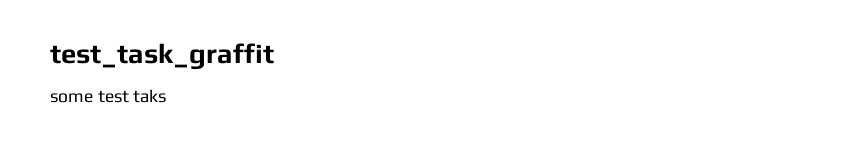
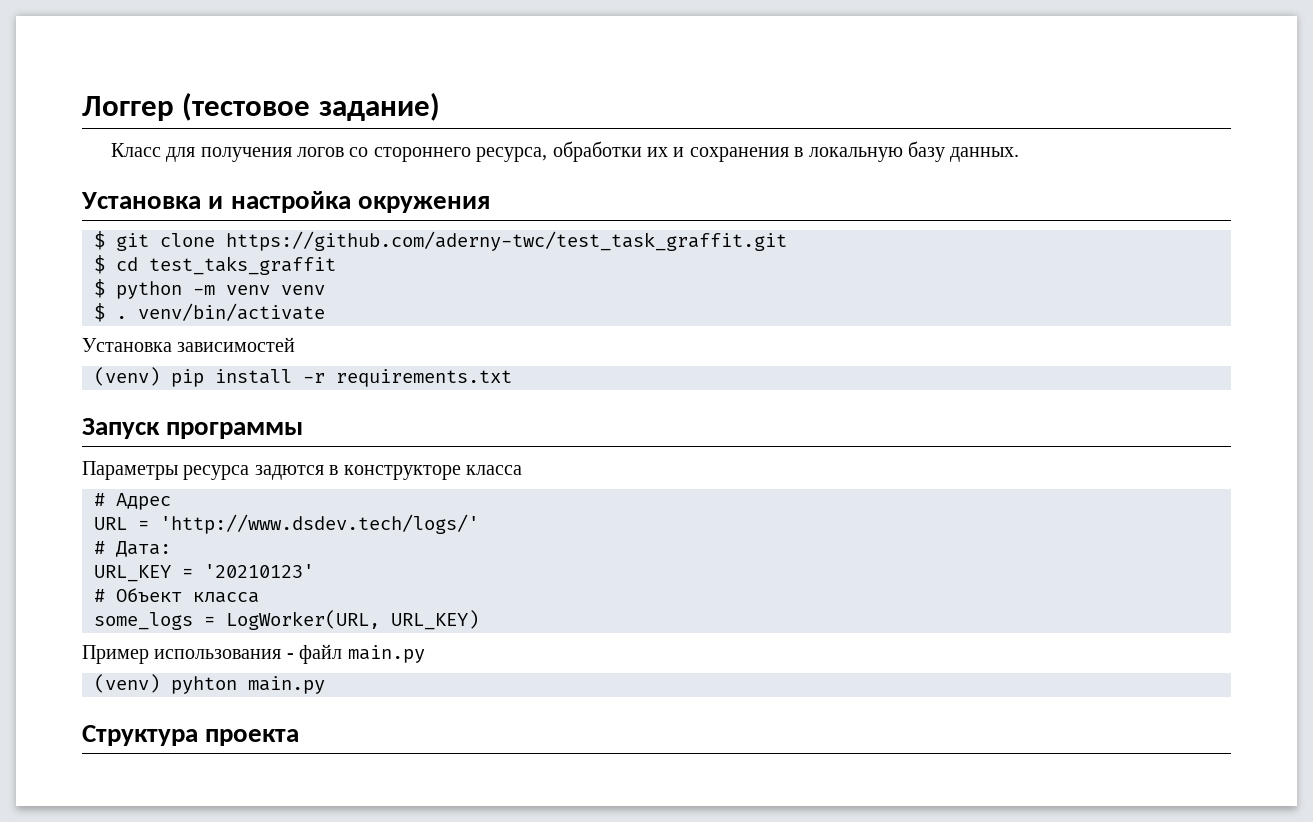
- test_task_graffit
- some test taks
+ Логгер (тестовое задание)
+ Класс для получения логов со стороннего ресурса, обработки их и сохранения в локальную базу данных.
+ Установка и настройка окружения
+ $ git clone https://github.com/aderny-twc/test_task_graffit.git
+ $ cd test_taks_graffit
+ $ python -m venv venv
+ $ . venv/bin/activate
+ Установка зависимостей
+ (venv) pip install -r requirements.txt
+ Запуск программы
+ Параметры ресурса задются в конструкторе класса
+ # Адрес
+ URL = 'http://www.dsdev.tech/logs/'
+ # Дата:
+ URL_KEY = '20210123'
+ # Объект класса
+ some_logs = LogWorker(URL, URL_KEY)
+ Пример использования - файл main.py
+ (venv) pyhton main.py
+ Структура проекта

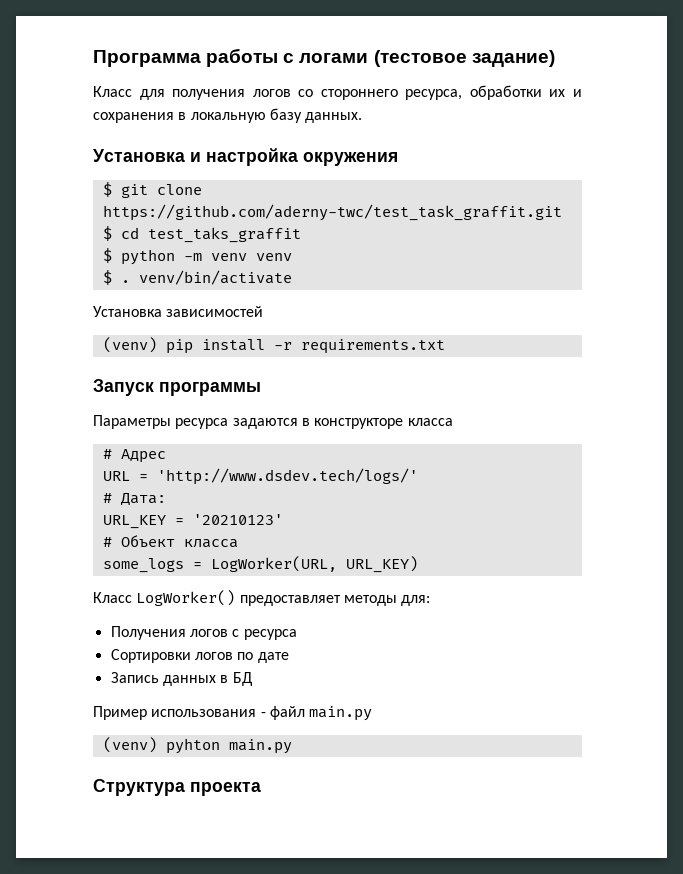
- Логгер (тестовое задание)
+ Программа работы с логами (тестовое задание)
- Параметры ресурса задются в конструкторе класса
+ Параметры ресурса задаются в конструкторе класса
+ Класс LogWorker() предоставляет методы для:
+ Получения логов с ресурса
+ Сортировки логов по дате
+ Запись данных в БД

